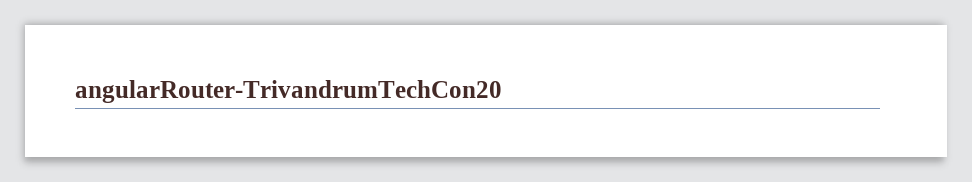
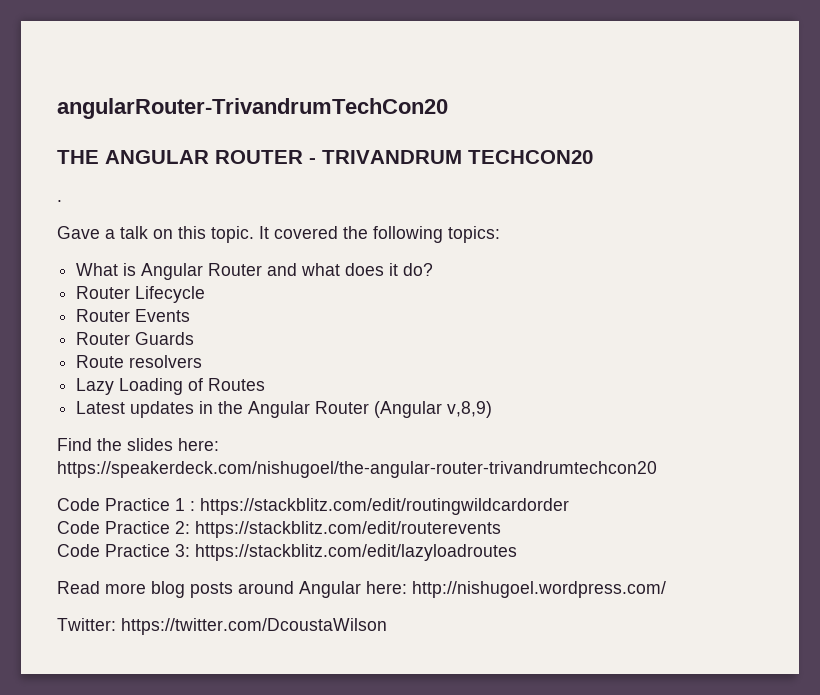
+ THE ANGULAR ROUTER - TRIVANDRUM TECHCON20
+ .
+ Gave a talk on this topic. It covered the following topics:
+ What is Angular Router and what does it do?
+ Router Lifecycle
+ Router Events
+ Router Guards
+ Route resolvers
+ Lazy Loading of Routes
+ Latest updates in the Angular Router (Angular v,8,9)
+ Find the slides here: https://speakerdeck.com/nishugoel/the-angular-router-trivandrumtechcon20
+ Code Practice 1 : https://stackblitz.com/edit/routingwildcardorder
+ Code Practice 2: https://stackblitz.com/edit/routerevents
+ Code Practice 3: https://stackblitz.com/edit/lazyloadroutes
+ Read more blog posts around Angular here: http://nishugoel.wordpress.com/
+ Twitter: https://twitter.com/DcoustaWilson

